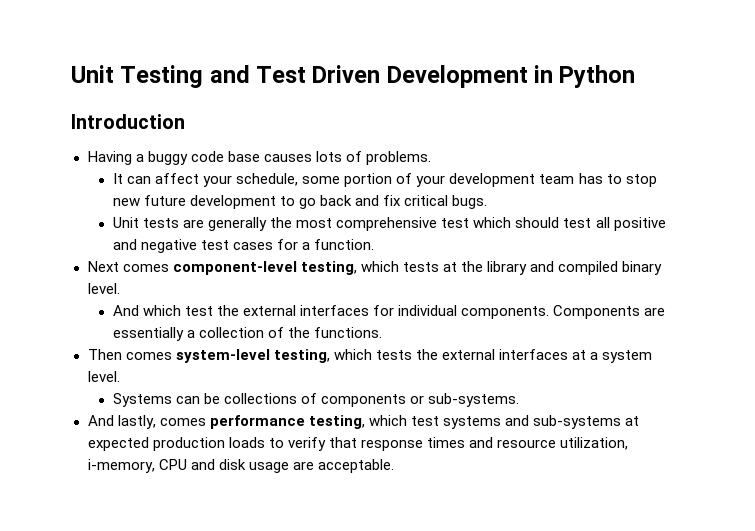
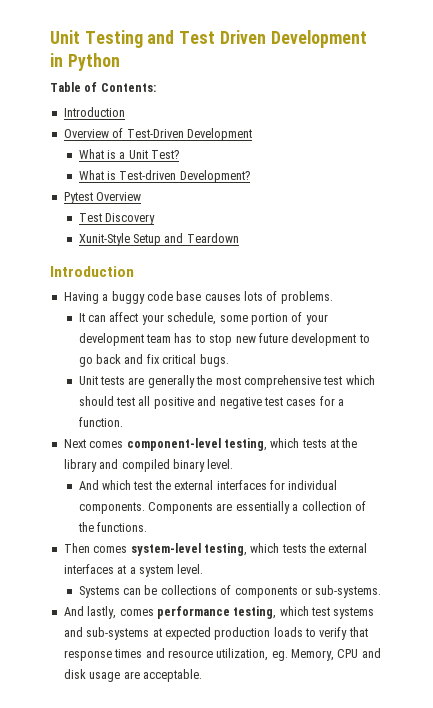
+ Table of Contents:
+ Introduction
+ Overview of Test-Driven Development
+ What is a Unit Test?
+ What is Test-driven Development?
+ Pytest Overview
+ Test Discovery
+ Xunit-Style Setup and Teardown
- And lastly, comes performance testing, which test systems and sub-systems at expected production loads to verify that response times and resource utilization, i-memory, CPU and disk usage are acceptable.
+ And lastly, comes performance testing, which test systems and sub-systems at expected production loads to verify that response times and resource utilization, eg. Memory, CPU and disk usage are acceptable.

